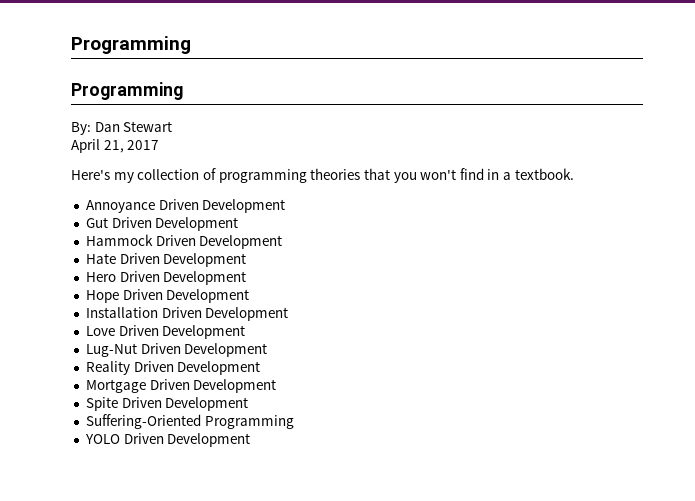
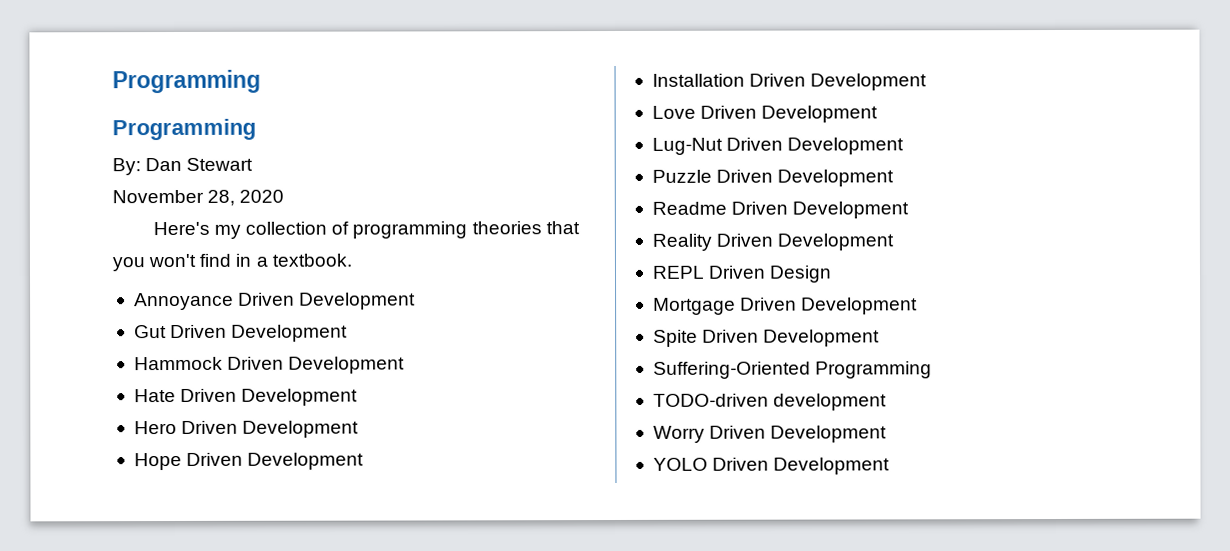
- April 21, 2017
+ November 28, 2020
+ Puzzle Driven Development
+ Readme Driven Development
+ REPL Driven Design
+ TODO-driven development
+ Worry Driven Development

